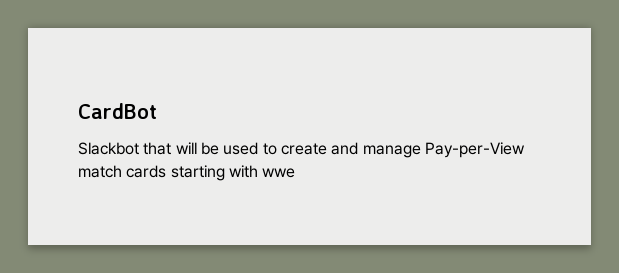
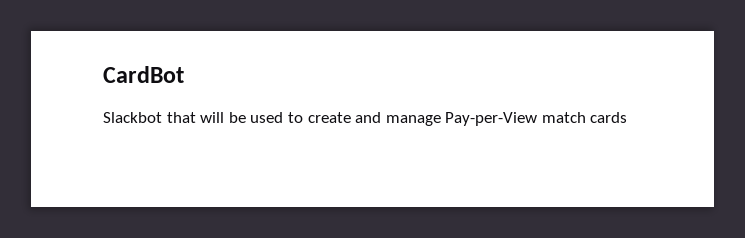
- Slackbot that will be used to create and manage Pay-per-View match cards starting with wwe
+ Slackbot that will be used to create and manage Pay-per-View match cards

